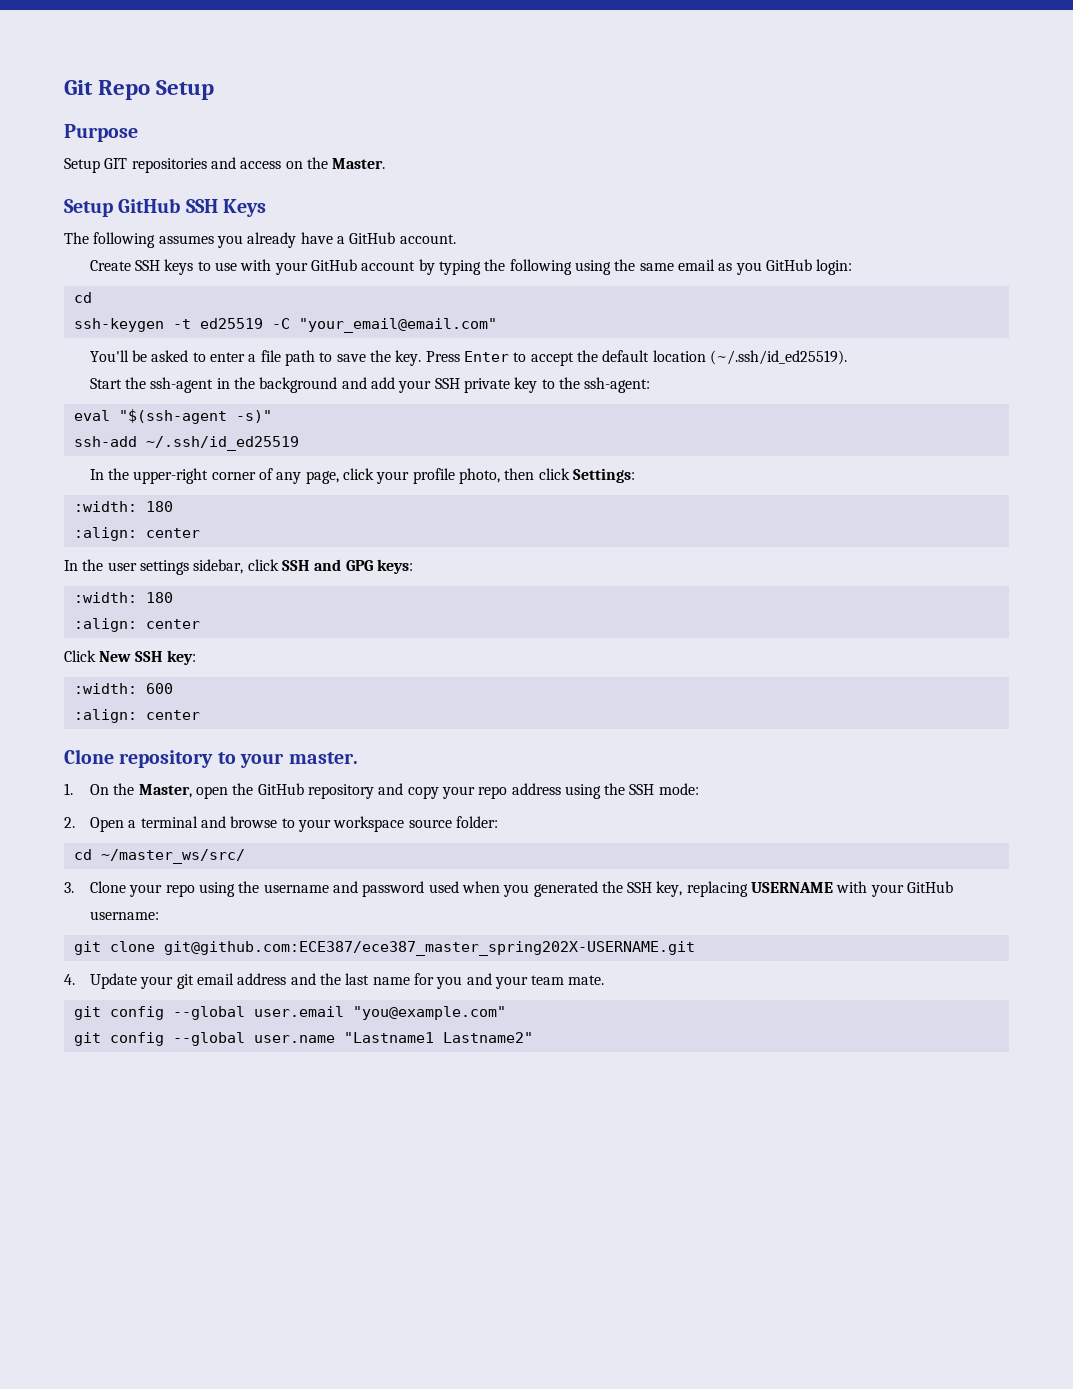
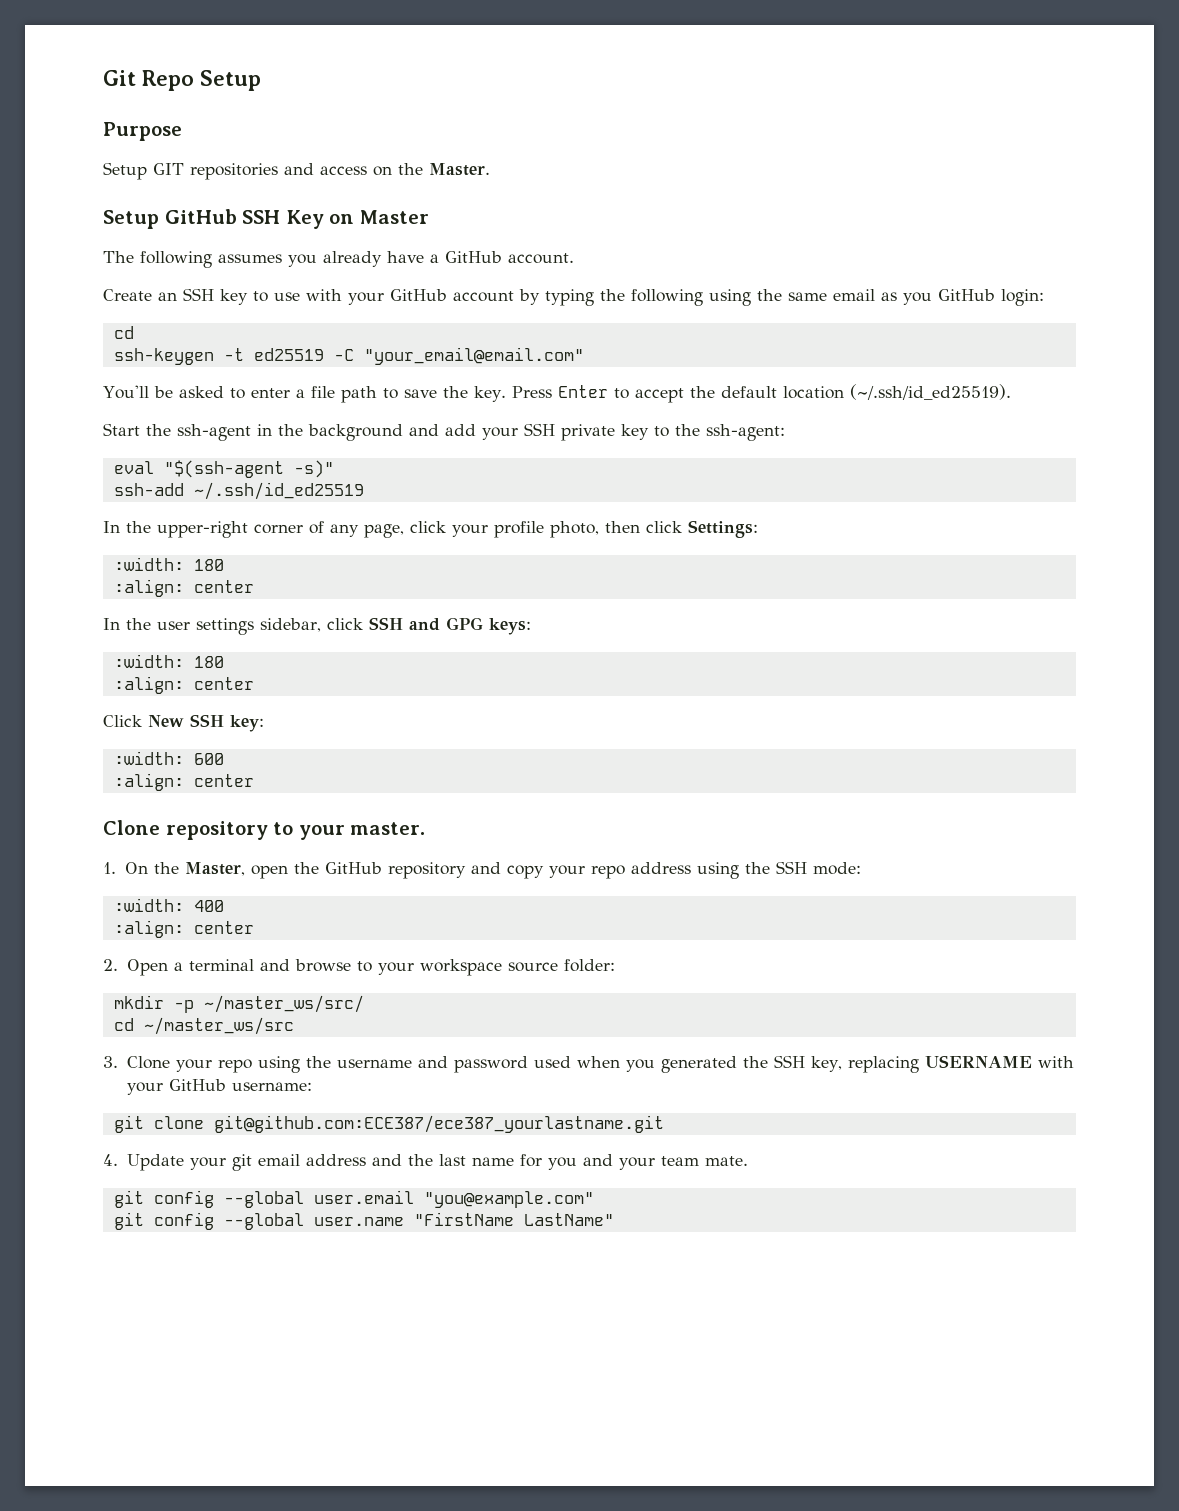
- Setup GitHub SSH Keys
+ Setup GitHub SSH Key on Master
- Create SSH keys to use with your GitHub account by typing the following using the same email as you GitHub login:
+ Create an SSH key to use with your GitHub account by typing the following using the same email as you GitHub login:
+ :width: 400
+ :align: center
- cd ~/master_ws/src/
+ mkdir -p ~/master_ws/src/
+ cd ~/master_ws/src
- git clone git@github.com:ECE387/ece387_master_spring202X-USERNAME.git
+ git clone git@github.com:ECE387/ece387_yourlastname.git
- git config --global user.name "Lastname1 Lastname2"
+ git config --global user.name "FirstName LastName"

